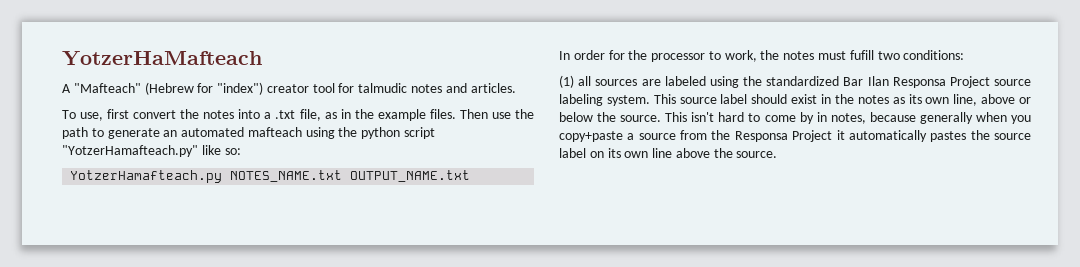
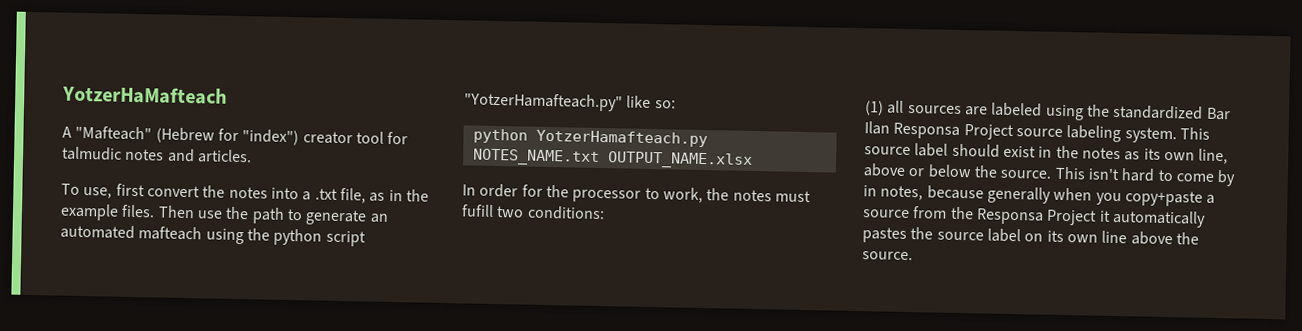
- YotzerHamafteach.py NOTES_NAME.txt OUTPUT_NAME.txt
+ python YotzerHamafteach.py NOTES_NAME.txt OUTPUT_NAME.xlsx

